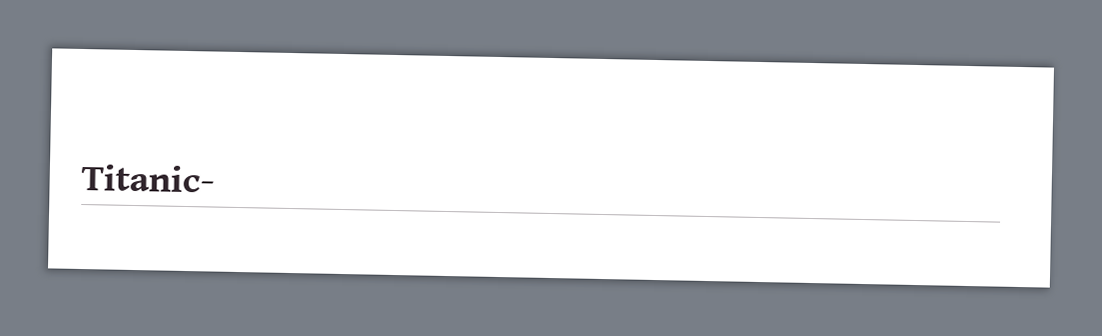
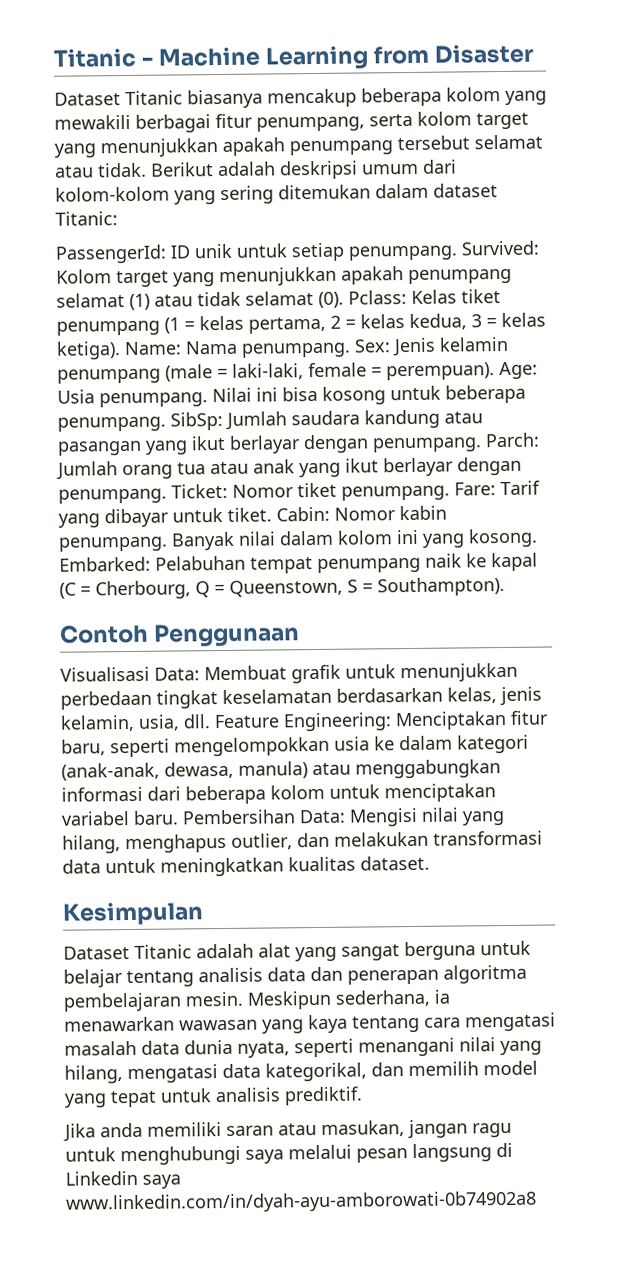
- Titanic-
+ Titanic - Machine Learning from Disaster
+ Dataset Titanic biasanya mencakup beberapa kolom yang mewakili berbagai fitur penumpang, serta kolom target yang menunjukkan apakah penumpang tersebut selamat atau tidak. Berikut adalah deskripsi umum dari kolom-kolom yang sering ditemukan dalam dataset Titanic:
+ PassengerId: ID unik untuk setiap penumpang. Survived: Kolom target yang menunjukkan apakah penumpang selamat (1) atau tidak selamat (0). Pclass: Kelas tiket penumpang (1 = kelas pertama, 2 = kelas kedua, 3 = kelas ketiga). Name: Nama penumpang. Sex: Jenis kelamin penumpang (male = laki-laki, female = perempuan). Age: Usia penumpang. Nilai ini bisa kosong untuk beberapa penumpang. SibSp: Jumlah saudara kandung atau pasangan yang ikut berlayar dengan penumpang. Parch: Jumlah orang tua atau anak yang ikut berlayar dengan penumpang. Ticket: Nomor tiket penumpang. Fare: Tarif yang dibayar untuk tiket. Cabin: Nomor kabin penumpang. Banyak nilai dalam kolom ini yang kosong. Embarked: Pelabuhan tempat penumpang naik ke kapal (C = Cherbourg, Q = Queenstown, S = Southampton).
+ Contoh Penggunaan
+ Visualisasi Data: Membuat grafik untuk menunjukkan perbedaan tingkat keselamatan berdasarkan kelas, jenis kelamin, usia, dll. Feature Engineering: Menciptakan fitur baru, seperti mengelompokkan usia ke dalam kategori (anak-anak, dewasa, manula) atau menggabungkan informasi dari beberapa kolom untuk menciptakan variabel baru. Pembersihan Data: Mengisi nilai yang hilang, menghapus outlier, dan melakukan transformasi data untuk meningkatkan kualitas dataset.
+ Kesimpulan
+ Dataset Titanic adalah alat yang sangat berguna untuk belajar tentang analisis data dan penerapan algoritma pembelajaran mesin. Meskipun sederhana, ia menawarkan wawasan yang kaya tentang cara mengatasi masalah data dunia nyata, seperti menangani nilai yang hilang, mengatasi data kategorikal, dan memilih model yang tepat untuk analisis prediktif.
+ Jika anda memiliki saran atau masukan, jangan ragu untuk menghubungi saya melalui pesan langsung di Linkedin saya www.linkedin.com/in/dyah-ayu-amborowati-0b74902a8

